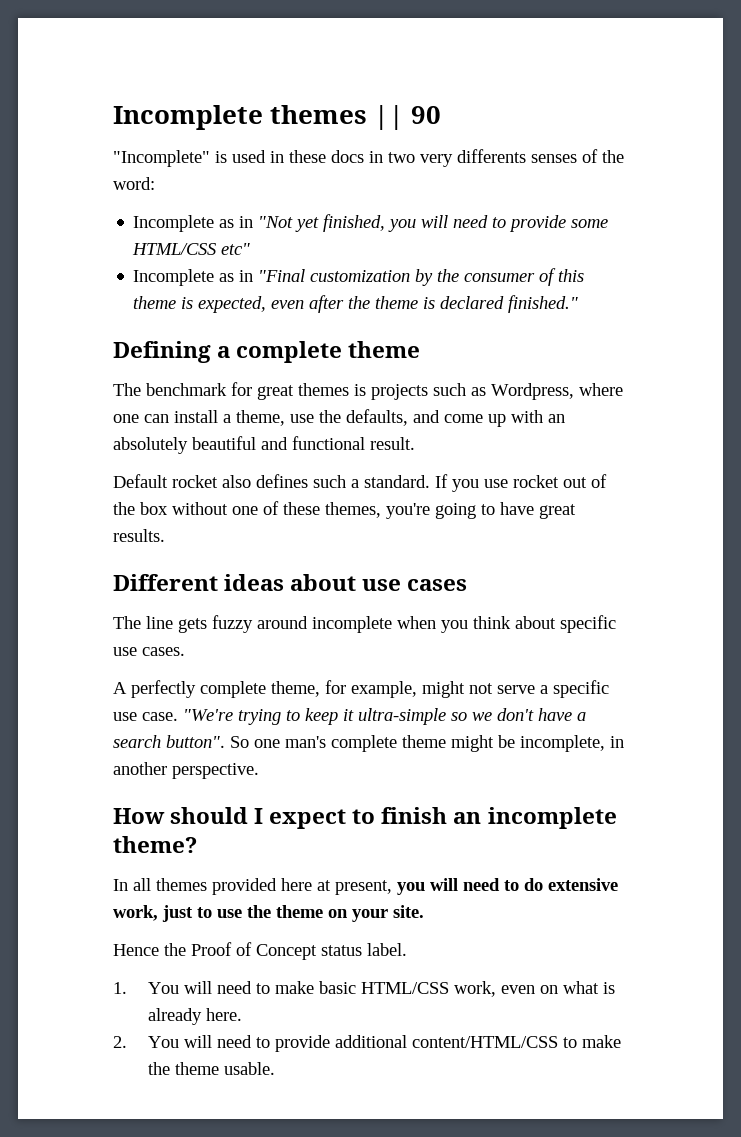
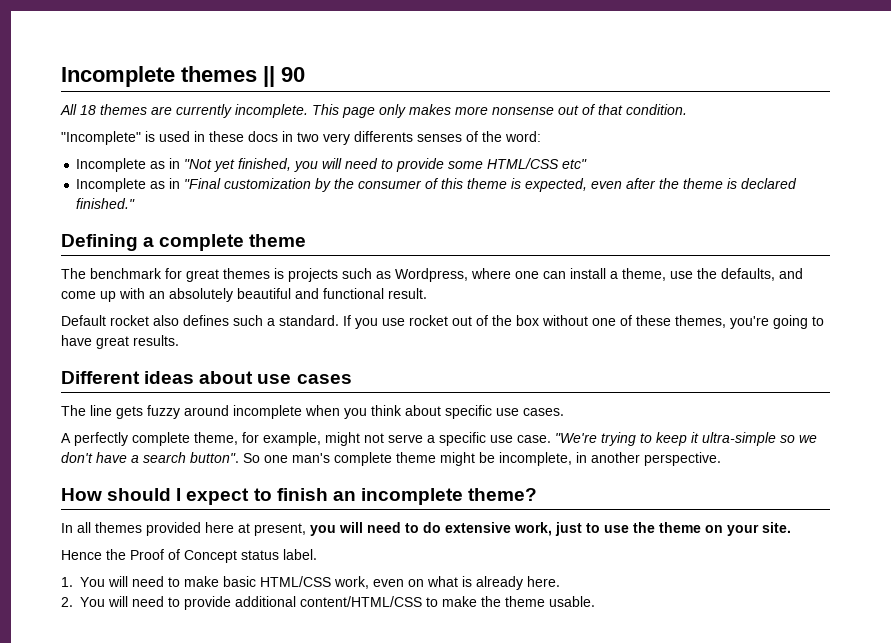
+ All 18 themes are currently incomplete. This page only makes more nonsense out of that condition.

